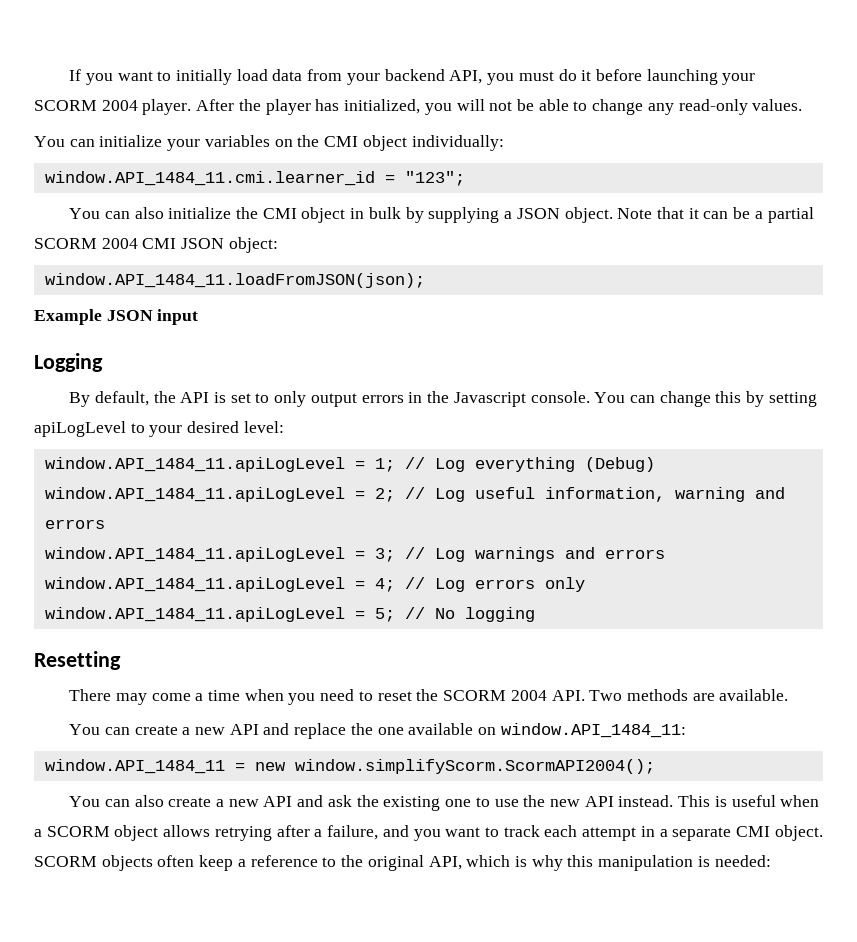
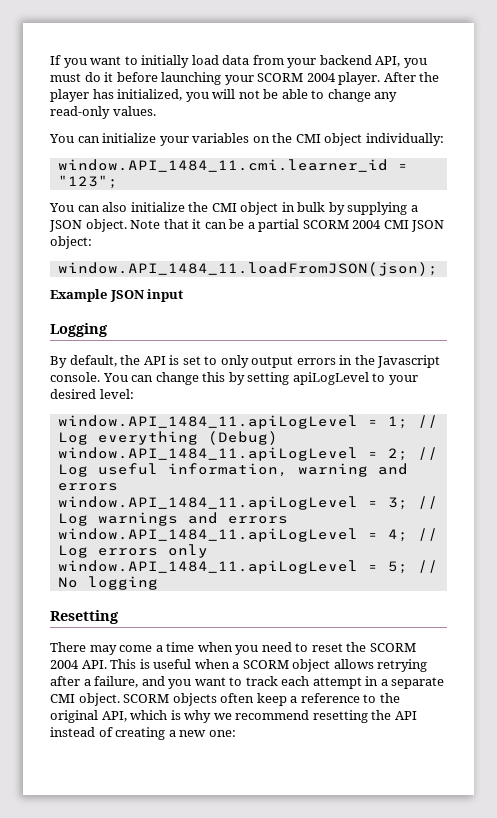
- There may come a time when you need to reset the SCORM 2004 API. Two methods are available.
- You can create a new API and replace the one available on window.API_1484_11:
- window.API_1484_11 = new window.simplifyScorm.ScormAPI2004();
- You can also create a new API and ask the existing one to use the new API instead. This is useful when a SCORM object allows retrying after a failure, and you want to track each attempt in a separate CMI object.
+ There may come a time when you need to reset the SCORM 2004 API. This is useful when a SCORM object allows retrying after a failure, and you want to track each attempt in a separate CMI object.
- SCORM objects often keep a reference to the original API, which is why this manipulation is needed:
+ SCORM objects often keep a reference to the original API, which is why we recommend resetting the API instead of creating a new one:

